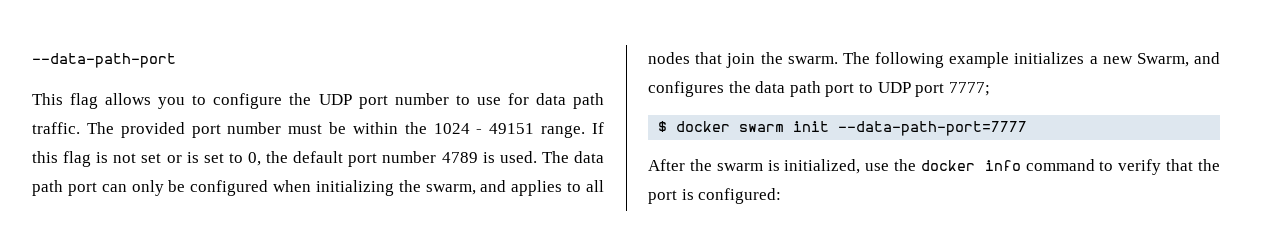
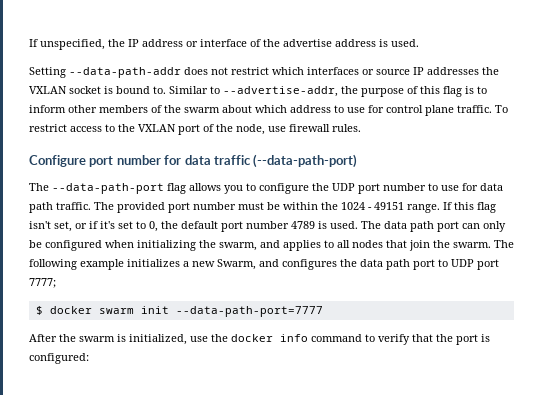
- --data-path-port
- This flag allows you to configure the UDP port number to use for data path traffic.
+ If unspecified, the IP address or interface of the advertise address is used.
+ Setting --data-path-addr does not restrict which interfaces or source IP addresses the VXLAN socket is bound to. Similar to --advertise-addr, the purpose of this flag is to inform other members of the swarm about which address to use for control plane traffic. To restrict access to the VXLAN port of the node, use firewall rules.
+ Configure port number for data traffic (--data-path-port)
+ The --data-path-port flag allows you to configure the UDP port number to use for data path traffic.
- If this flag is not set or is set to 0, the default port number 4789 is used.
+ If this flag isn't set, or if it's set to 0, the default port number 4789 is used.

